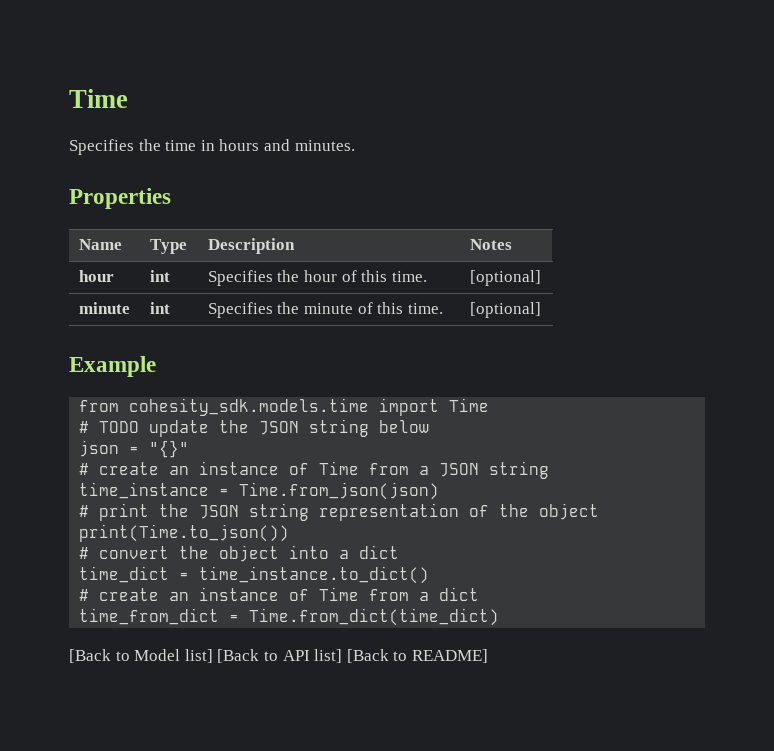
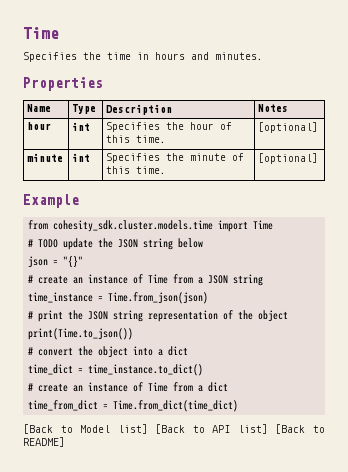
- from cohesity_sdk.models.time import Time
+ from cohesity_sdk.cluster.models.time import Time

